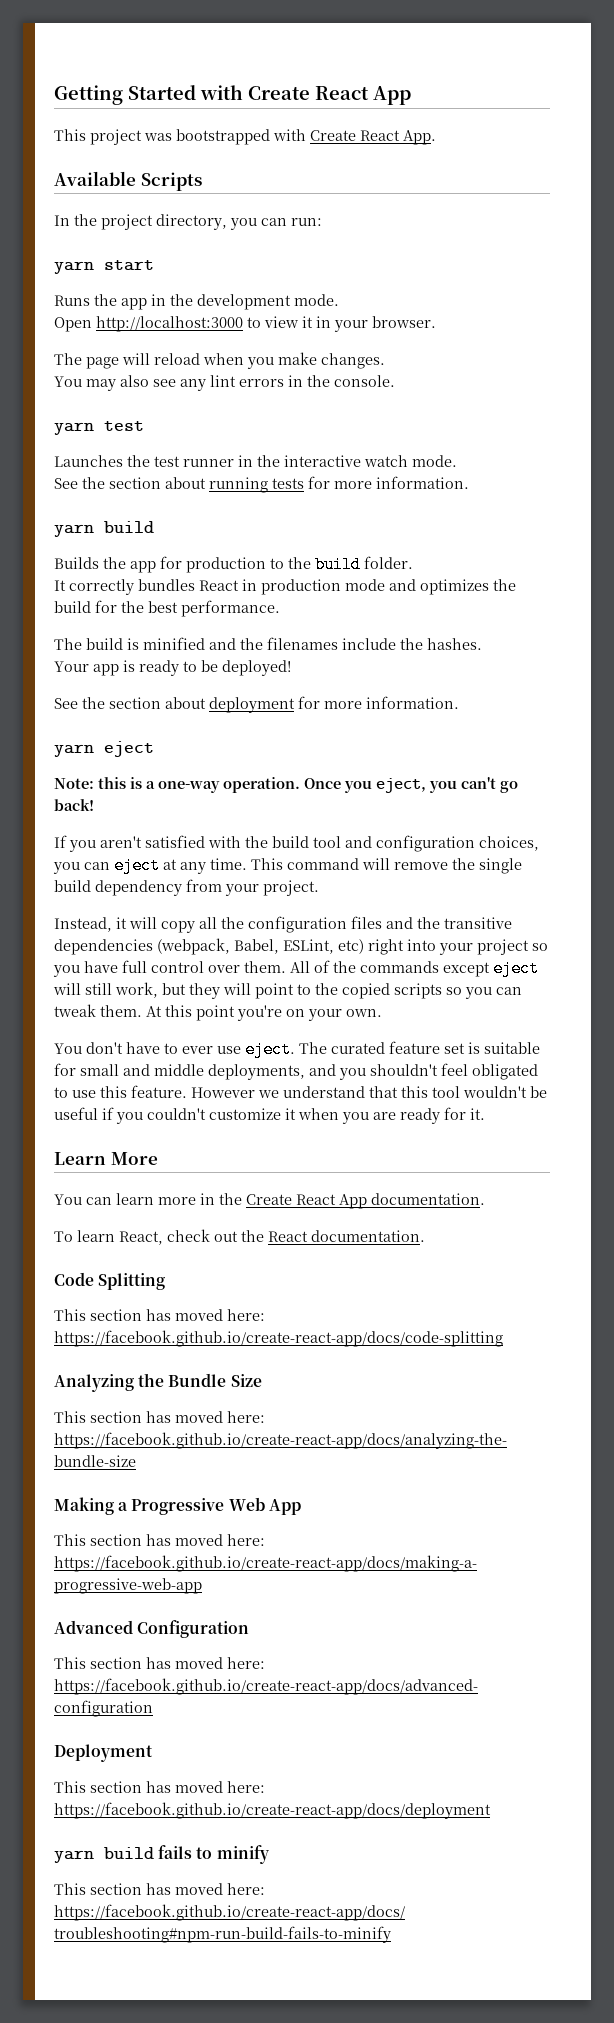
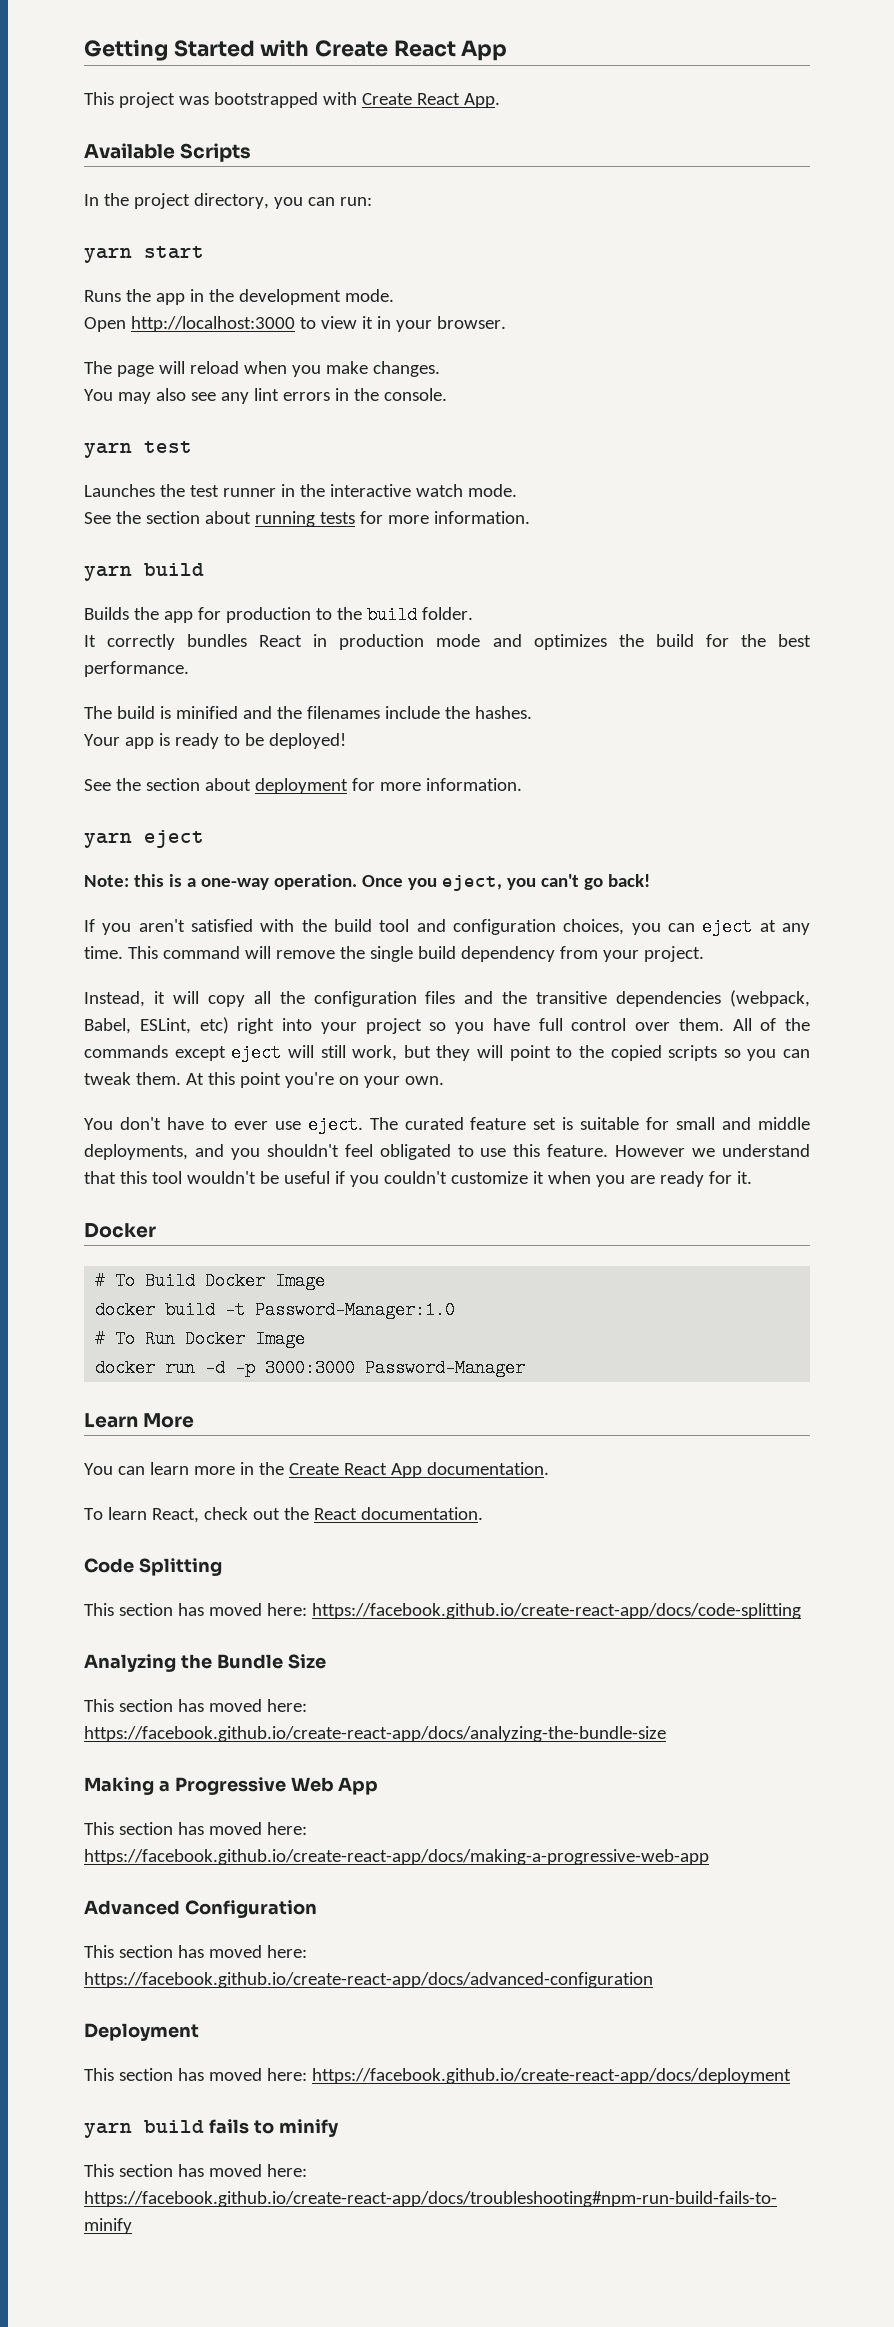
  However we understand that this tool wouldn't be useful if you couldn't customize it when you are ready for it.
+ Docker
+ # To Build Docker Image
+ docker build -t Password-Manager:1.0
+ # To Run Docker Image
+ docker run -d -p 3000:3000 Password-Manager

